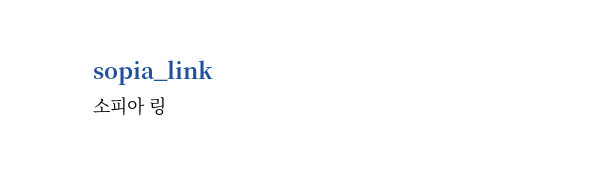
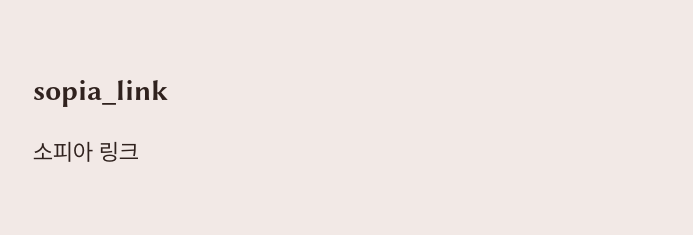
- 소피아 링
+ 소피아 링크

